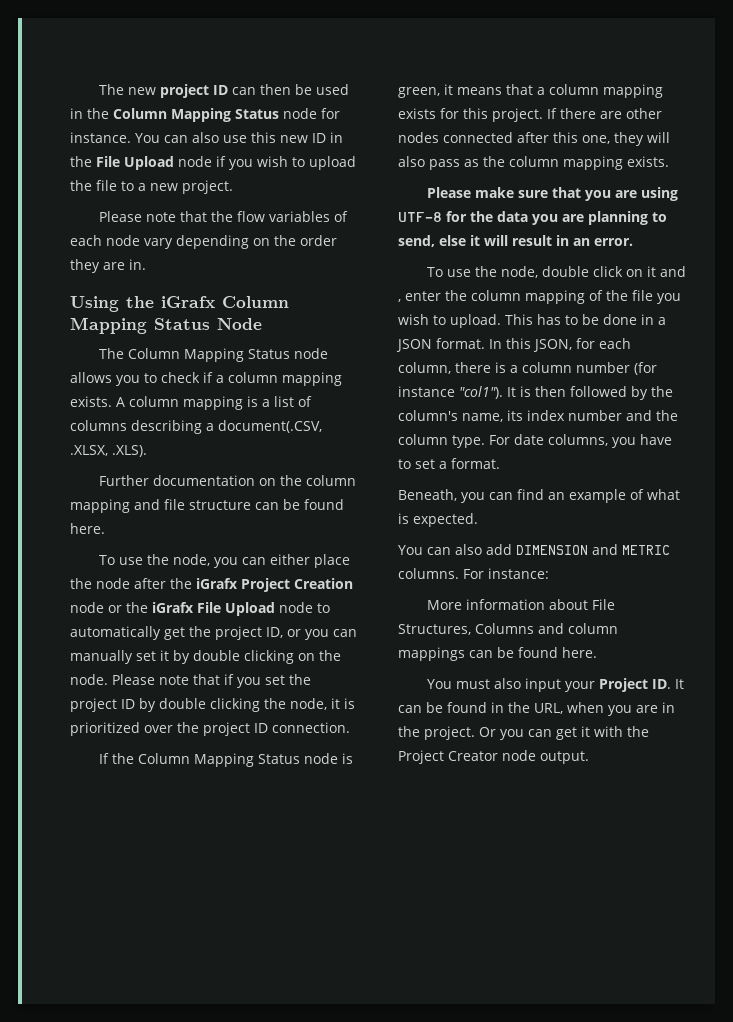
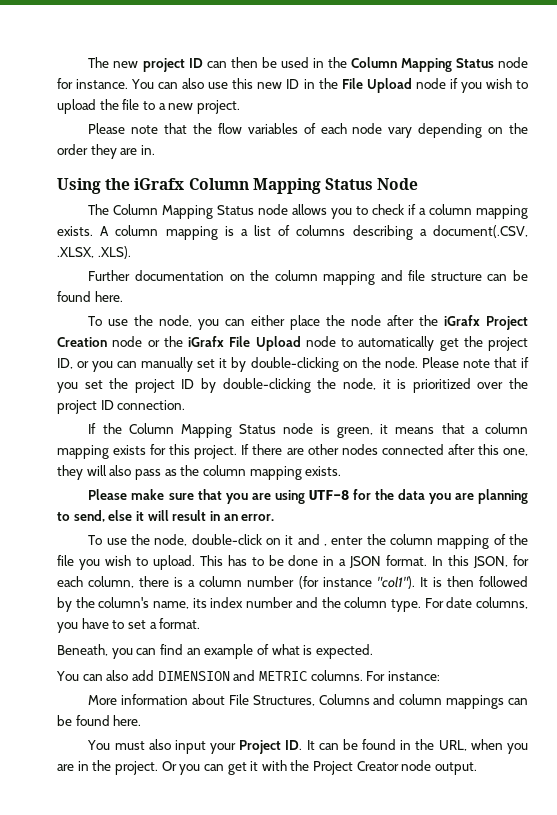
- To use the node, you can either place the node after the iGrafx Project Creation node or the iGrafx File Upload node to automatically get the project ID, or you can manually set it by double clicking on the node.
+ To use the node, you can either place the node after the iGrafx Project Creation node or the iGrafx File Upload node to automatically get the project ID, or you can manually set it by double-clicking on the node.
- Please note that if you set the project ID by double clicking the node, it is prioritized over the project ID connection.
+ Please note that if you set the project ID by double-clicking the node, it is prioritized over the project ID connection.
- To use the node, double click on it and , enter the column mapping of the file you wish to upload.
+ To use the node, double-click on it and , enter the column mapping of the file you wish to upload.

